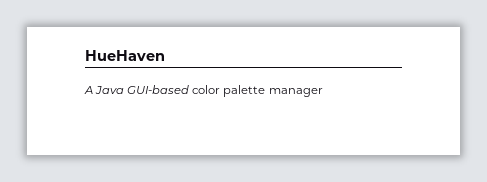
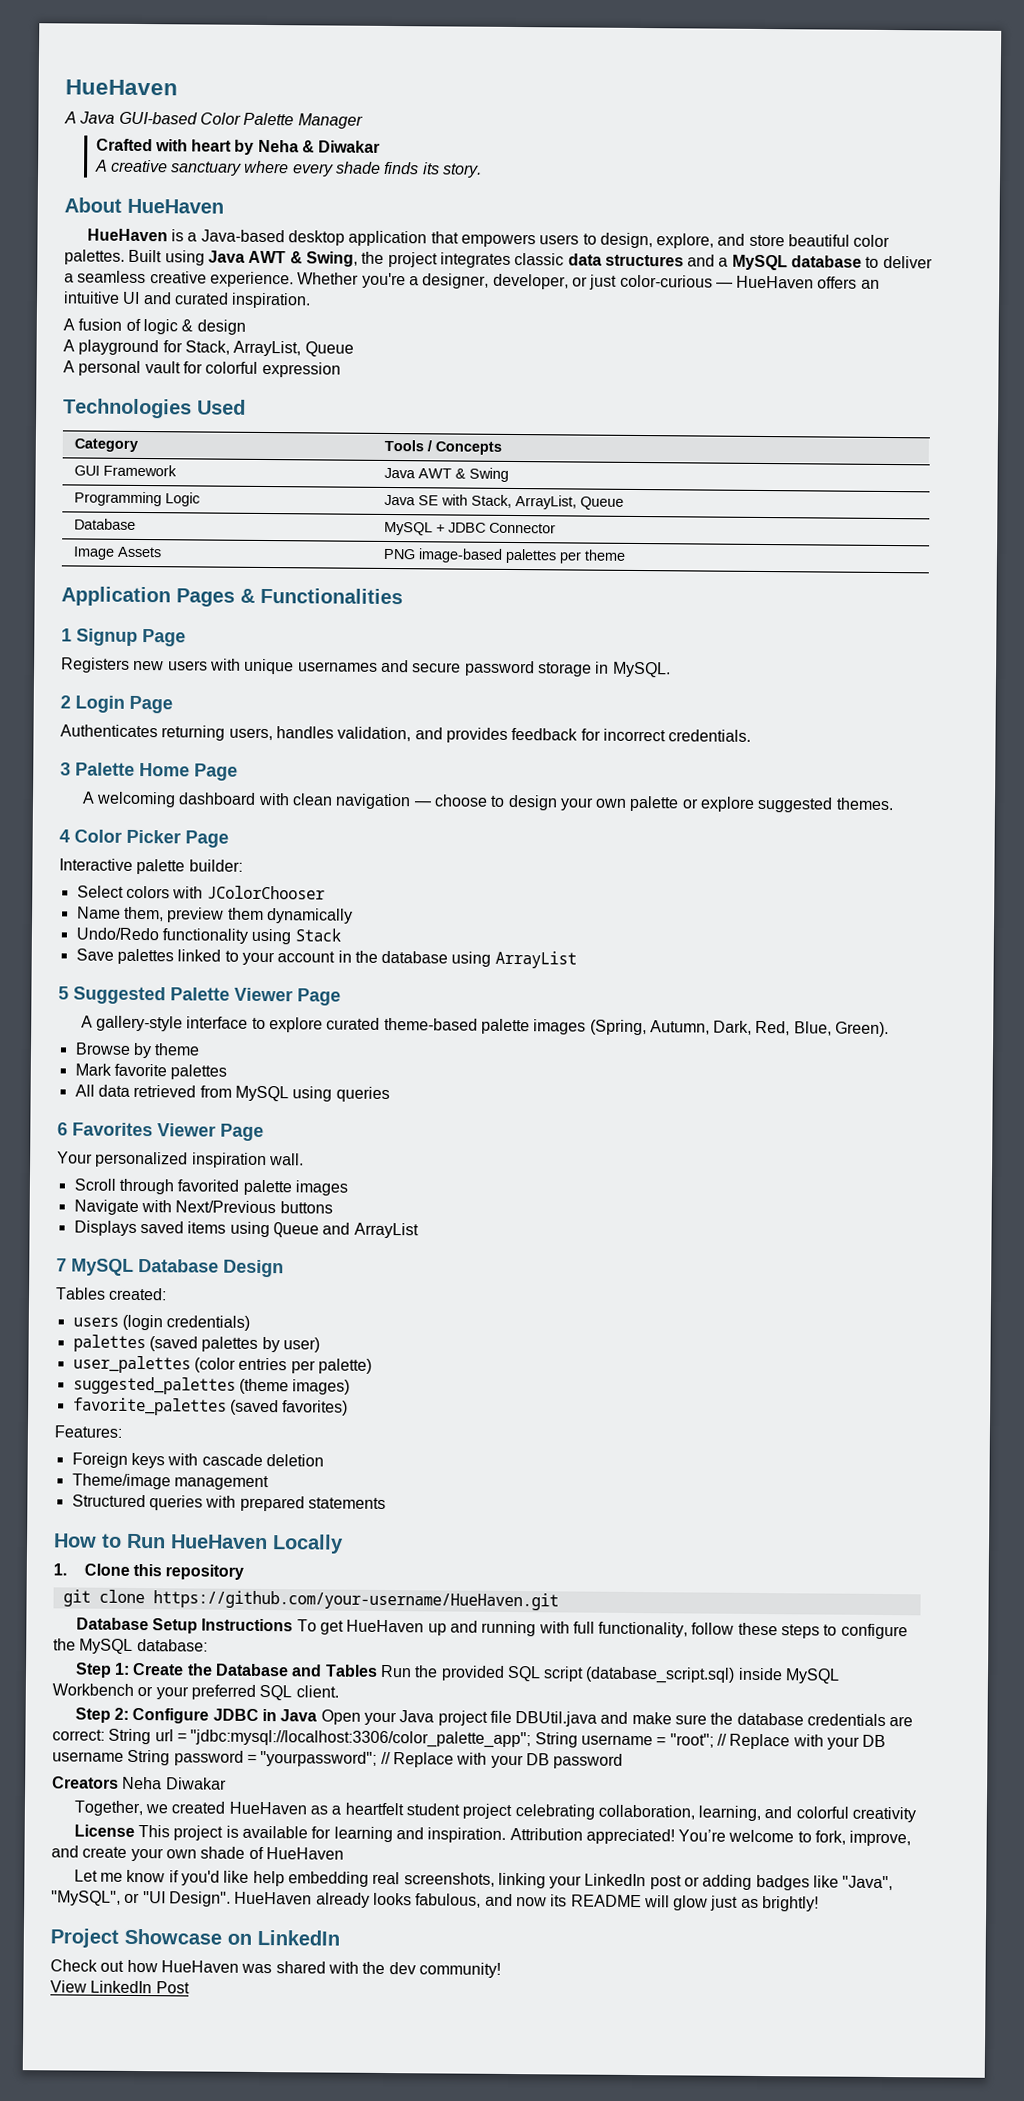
- A Java GUI-based color palette manager
+ A Java GUI-based Color Palette Manager
+ Crafted with heart by Neha & Diwakar
+ A creative sanctuary where every shade finds its story.
+ About HueHaven
+ HueHaven is a Java-based desktop application that empowers users to design, explore, and store beautiful color palettes. Built using Java AWT & Swing, the project integrates classic data structures and a MySQL database to deliver a seamless creative experience. Whether you're a designer, developer, or just color-curious — HueHaven offers an intuitive UI and curated inspiration.
+ A fusion of logic & design
+ A playground for Stack, ArrayList, Queue
+ A personal vault for colorful expression
+ Technologies Used
+ Category | Tools / Concepts
+ GUI Framework | Java AWT & Swing
+ Programming Logic | Java SE with Stack, ArrayList, Queue
+ Database | MySQL + JDBC Connector
+ Image Assets | PNG image-based palettes per theme
+ Application Pages & Functionalities
+ 1 Signup Page
+ Registers new users with unique usernames and secure password storage in MySQL.
+ 2 Login Page
+ Authenticates returning users, handles validation, and provides feedback for incorrect credentials.
+ 3 Palette Home Page
+ A welcoming dashboard with clean navigation — choose to design your own palette or explore suggested themes.
+ 4 Color Picker Page
+ Interactive palette builder:
+ Select colors with JColorChooser
+ Name them, preview them dynamically
+ Undo/Redo functionality using Stack
+ Save palettes linked to your account in the database using ArrayList
+ 5 Suggested Palette Viewer Page
+ A gallery-style interface to explore curated theme-based palette images (Spring, Autumn, Dark, Red, Blue, Green).
+ Browse by theme
+ Mark favorite palettes
+ All data retrieved from MySQL using queries
+ 6 Favorites Viewer Page
+ Your personalized inspiration wall.
+ Scroll through favorited palette images
+ Navigate with Next/Previous buttons
+ Displays saved items using Queue and ArrayList
+ 7 MySQL Database Design
+ Tables created:
+ users (login credentials)
+ palettes (saved palettes by user)
+ user_palettes (color entries per palette)
+ suggested_palettes (theme images)
+ favorite_palettes (saved favorites)
+ Features:
+ Foreign keys with cascade deletion
+ Theme/image management
+ Structured queries with prepared statements
+ How to Run HueHaven Locally
+ 1. Clone this repository
+ git clone https://github.com/your-username/HueHaven.git
+ Database Setup Instructions To get HueHaven up and running with full functionality, follow these steps to configure the MySQL database:
+ Step 1: Create the Database and Tables Run the provided SQL script (database_script.sql) inside MySQL Workbench or your preferred SQL client.
+ Step 2: Configure JDBC in Java Open your Java project file DBUtil.java and make sure the database credentials are correct: String url = "jdbc:mysql://localhost:3306/color_palette_app"; String username = "root"; // Replace with your DB username String password = "yourpassword"; // Replace with your DB password
+ Creators Neha Diwakar
+ Together, we created HueHaven as a heartfelt student project celebrating collaboration, learning, and colorful creativity
+ License This project is available for learning and inspiration. Attribution appreciated! You’re welcome to fork, improve, and create your own shade of HueHaven
+ Let me know if you'd like help embedding real screenshots, linking your LinkedIn post or adding badges like "Java", "MySQL", or "UI Design". HueHaven already looks fabulous, and now its README will glow just as brightly!
+ Project Showcase on LinkedIn
+ Check out how HueHaven was shared with the dev community!
+ View LinkedIn Post

